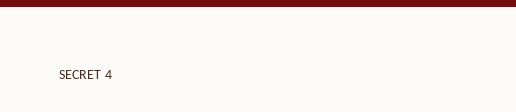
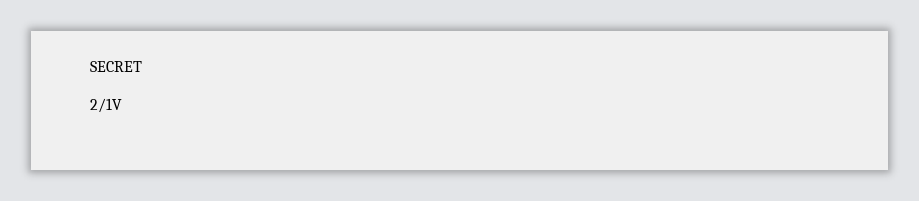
- SECRET 4
+ SECRET
+ 2/1V

